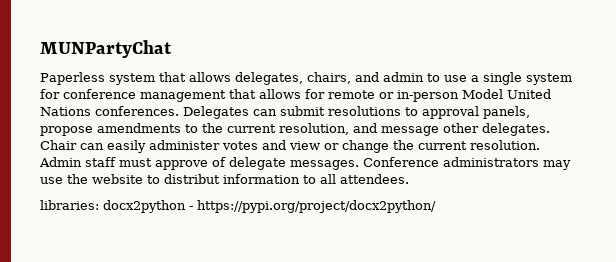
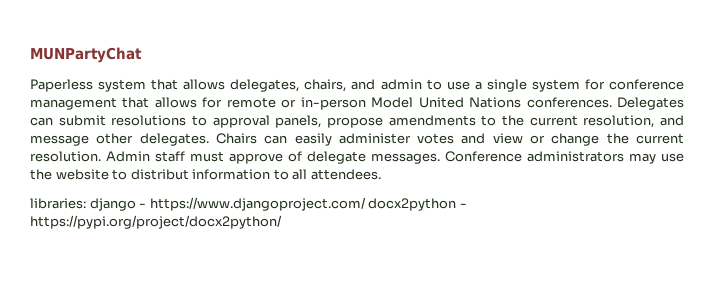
- Chair can easily administer votes and view or change the current resolution.
+ Chairs can easily administer votes and view or change the current resolution.
- libraries: docx2python - https://pypi.org/project/docx2python/
+ libraries: django - https://www.djangoproject.com/ docx2python - https://pypi.org/project/docx2python/

